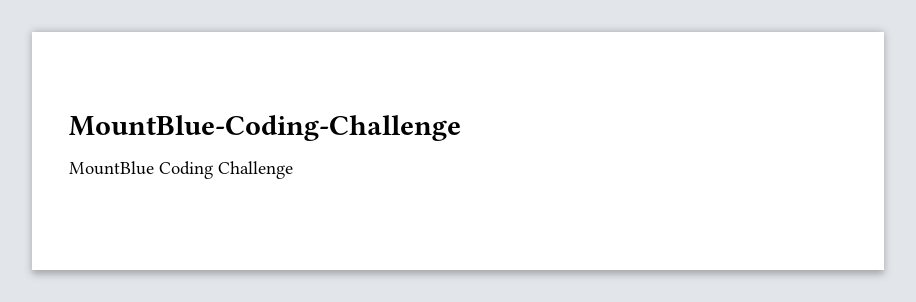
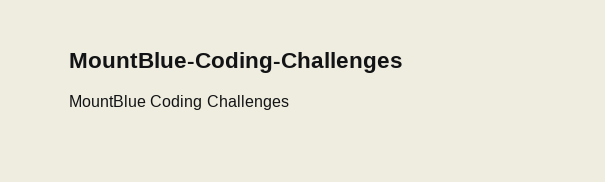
- MountBlue-Coding-Challenge
+ MountBlue-Coding-Challenges
- MountBlue Coding Challenge
+ MountBlue Coding Challenges

